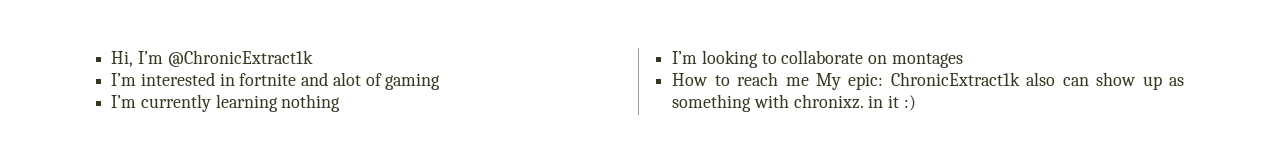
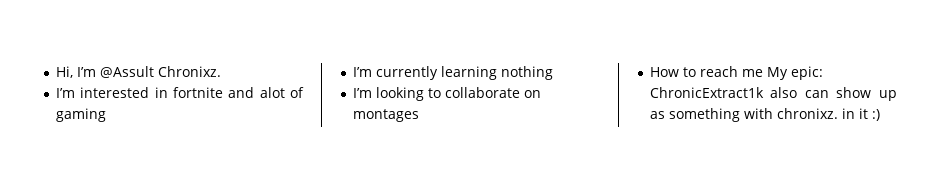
- Hi, I’m @ChronicExtract1k
+ Hi, I’m @Assult Chronixz.

